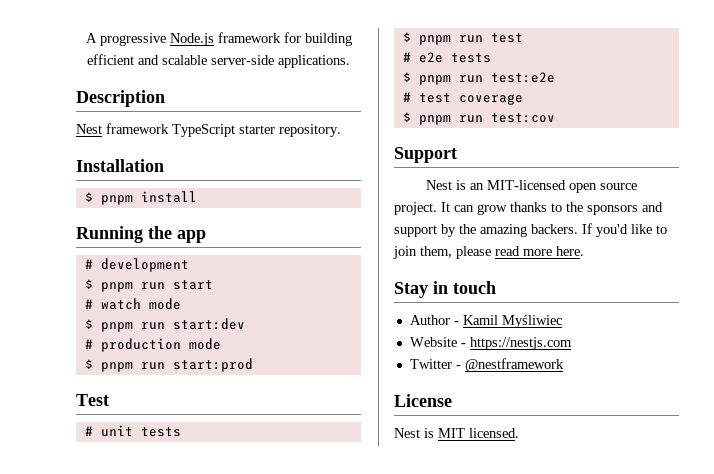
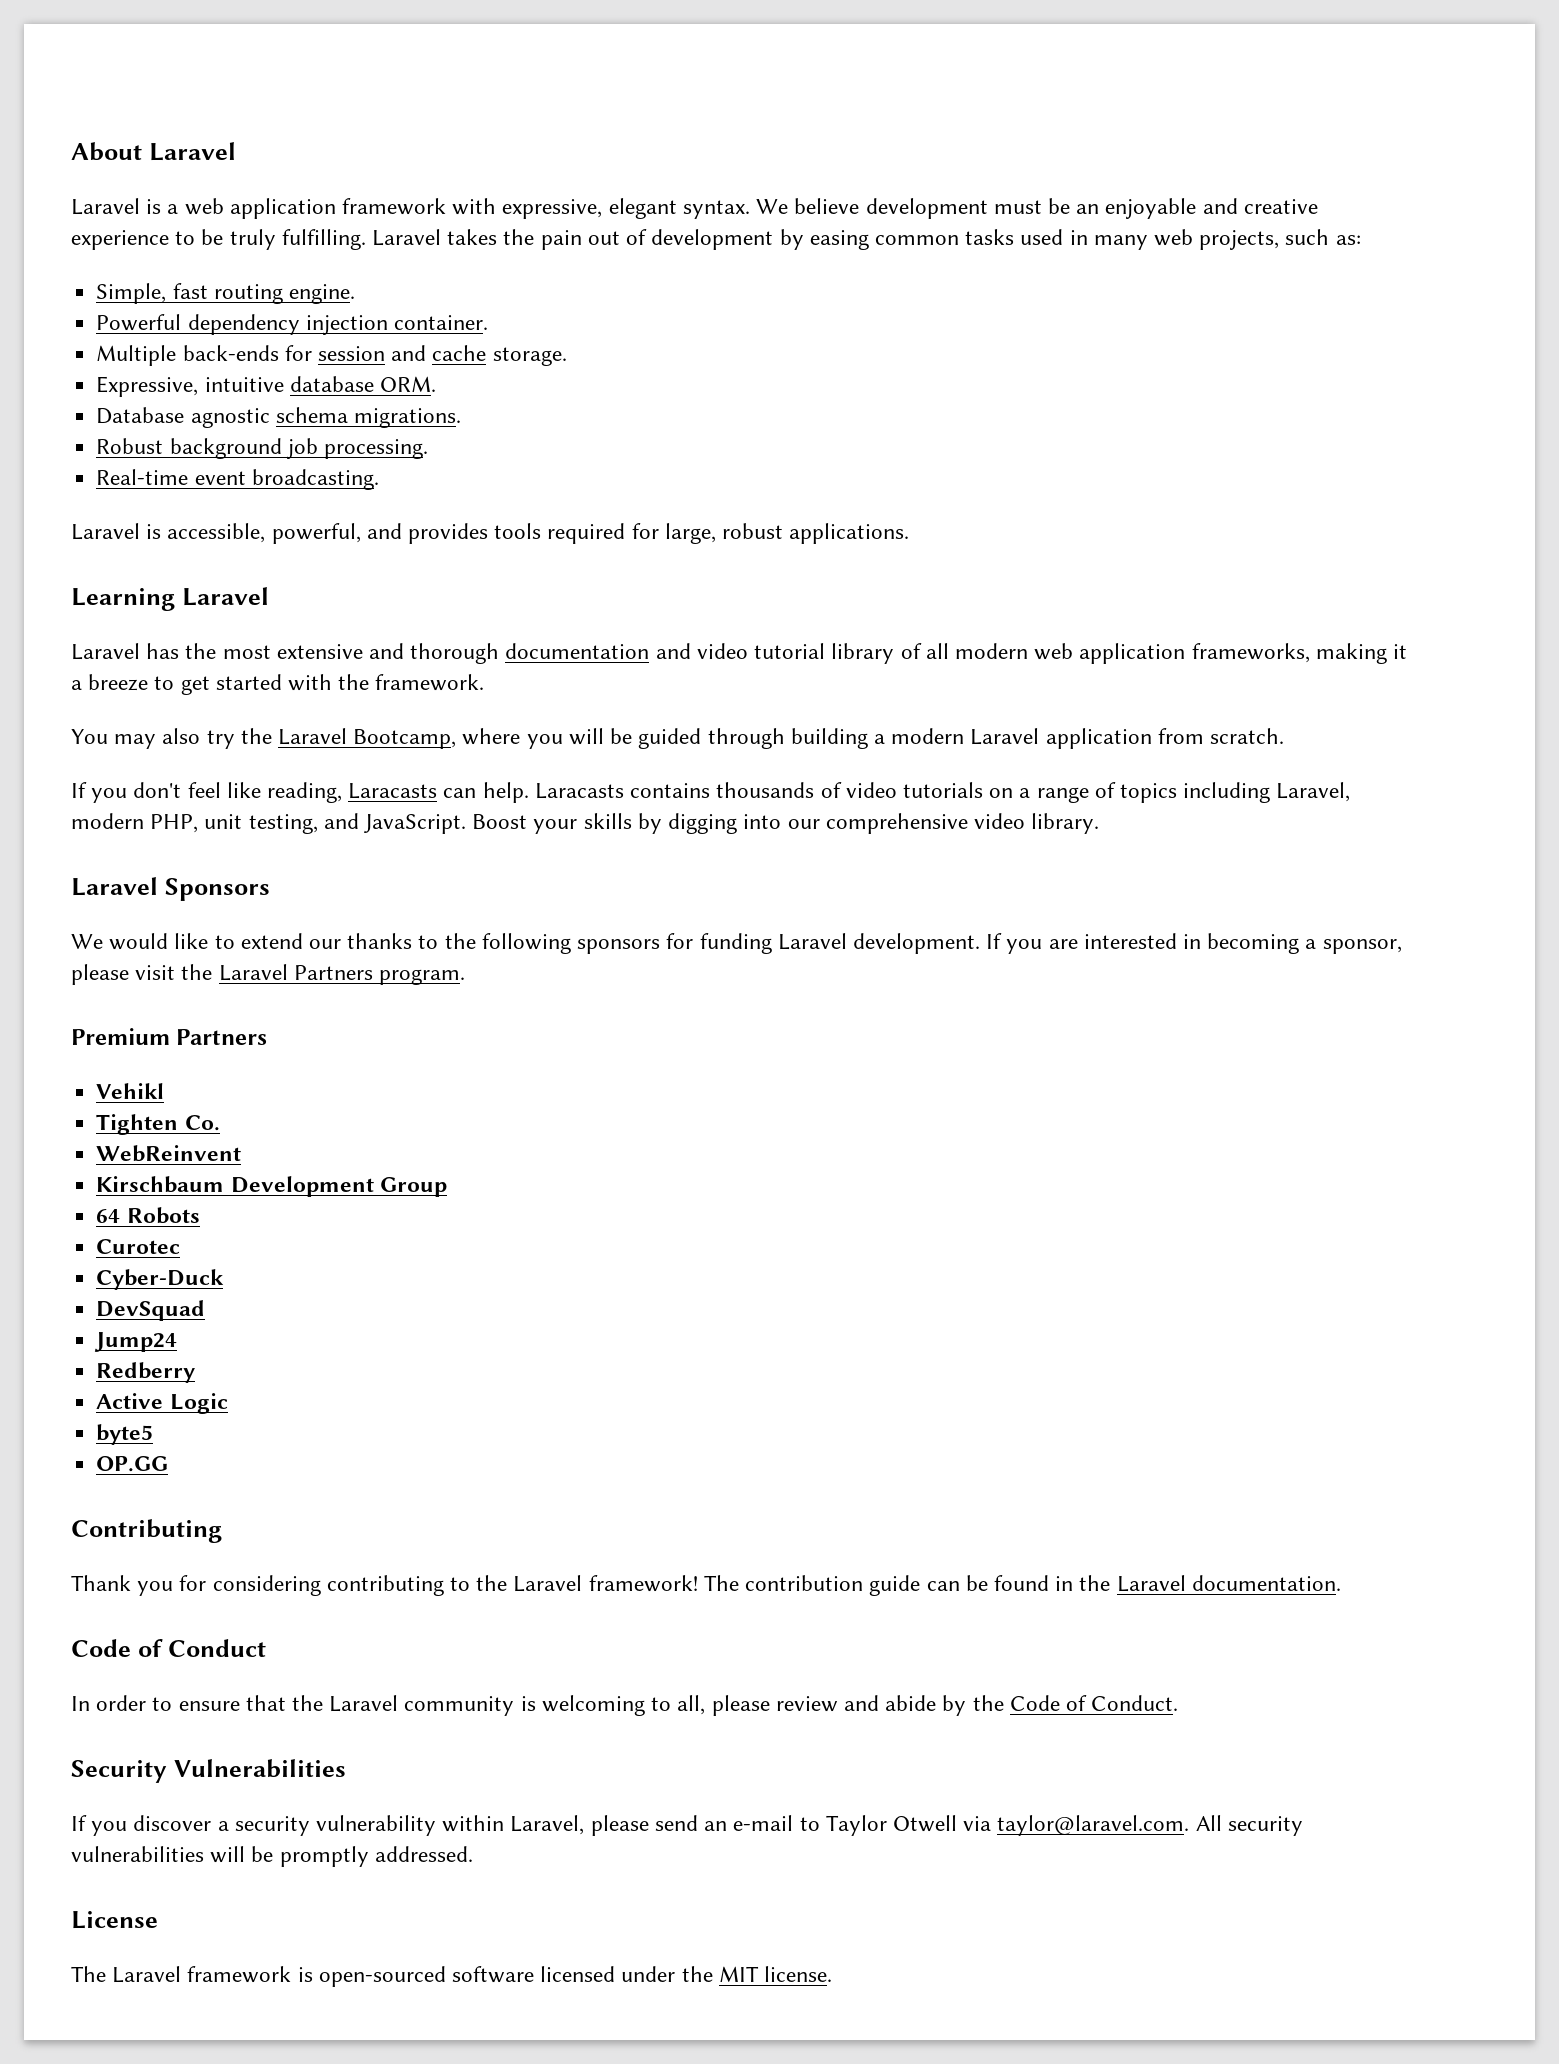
- A progressive Node.js framework for building efficient and scalable server-side applications.
- Description
- Nest framework TypeScript starter repository.
- Installation
- $ pnpm install
- Running the app
- # development
- $ pnpm run start
- # watch mode
- $ pnpm run start:dev
- # production mode
- $ pnpm run start:prod
- Test
- # unit tests
- $ pnpm run test
- # e2e tests
- $ pnpm run test:e2e
- # test coverage
- $ pnpm run test:cov
- Support
- Nest is an MIT-licensed open source project. It can grow thanks to the sponsors and support by the amazing backers. If you'd like to join them, please read more here.
- Stay in touch
- Author - Kamil Myśliwiec
- Website - https://nestjs.com
- Twitter - @nestframework
+ About Laravel
+ Laravel is a web application framework with expressive, elegant syntax. We believe development must be an enjoyable and creative experience to be truly fulfilling. Laravel takes the pain out of development by easing common tasks used in many web projects, such as:
+ Simple, fast routing engine.
+ Powerful dependency injection container.
+ Multiple back-ends for session and cache storage.
+ Expressive, intuitive database ORM.
+ Database agnostic schema migrations.
+ Robust background job processing.
+ Real-time event broadcasting.
+ Laravel is accessible, powerful, and provides tools required for large, robust applications.
+ Learning Laravel
+ Laravel has the most extensive and thorough documentation and video tutorial library of all modern web application frameworks, making it a breeze to get started with the framework.
+ You may also try the Laravel Bootcamp, where you will be guided through building a modern Laravel application from scratch.
+ If you don't feel like reading, Laracasts can help. Laracasts contains thousands of video tutorials on a range of topics including Laravel, modern PHP, unit testing, and JavaScript. Boost your skills by digging into our comprehensive video library.
+ Laravel Sponsors
+ We would like to extend our thanks to the following sponsors for funding Laravel development. If you are interested in becoming a sponsor, please visit the Laravel Partners program.
+ Premium Partners
+ Vehikl
+ Tighten Co.
+ WebReinvent
+ Kirschbaum Development Group
+ 64 Robots
+ Curotec
+ Cyber-Duck
+ DevSquad
+ Jump24
+ Redberry
+ Active Logic
+ byte5
+ OP.GG
+ Contributing
+ Thank you for considering contributing to the Laravel framework! The contribution guide can be found in the Laravel documentation.
+ Code of Conduct
+ In order to ensure that the Laravel community is welcoming to all, please review and abide by the Code of Conduct.
+ Security Vulnerabilities
+ If you discover a security vulnerability within Laravel, please send an e-mail to Taylor Otwell via taylor@laravel.com. All security vulnerabilities will be promptly addressed.
  License
- Nest is MIT licensed.
+ The Laravel framework is open-sourced software licensed under the MIT license.

